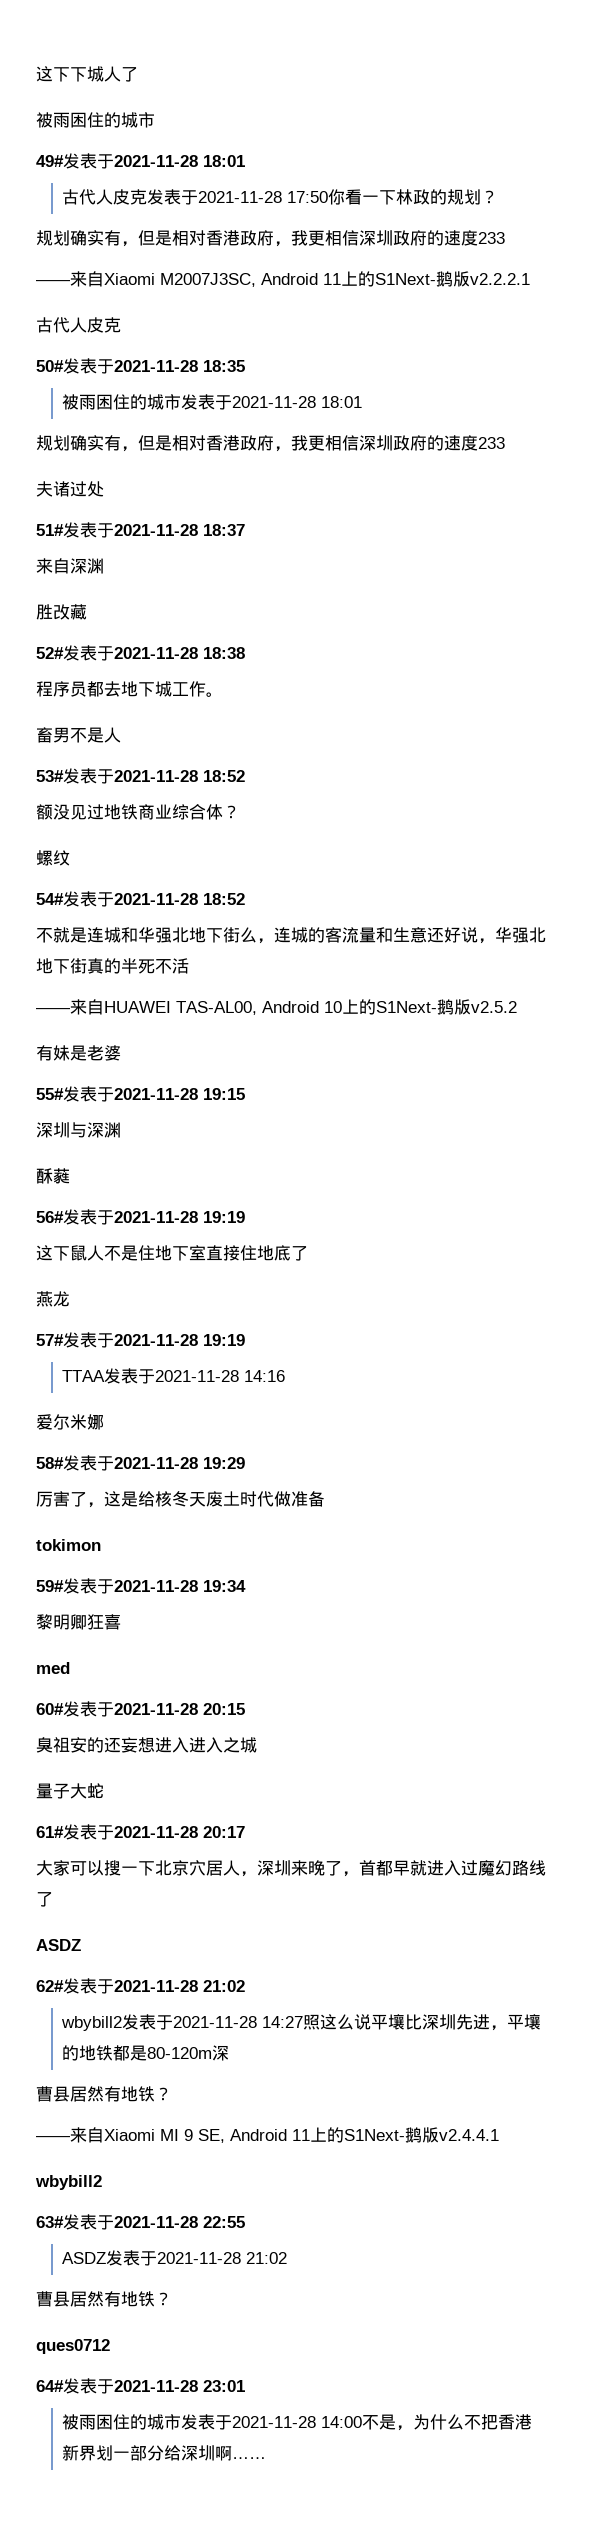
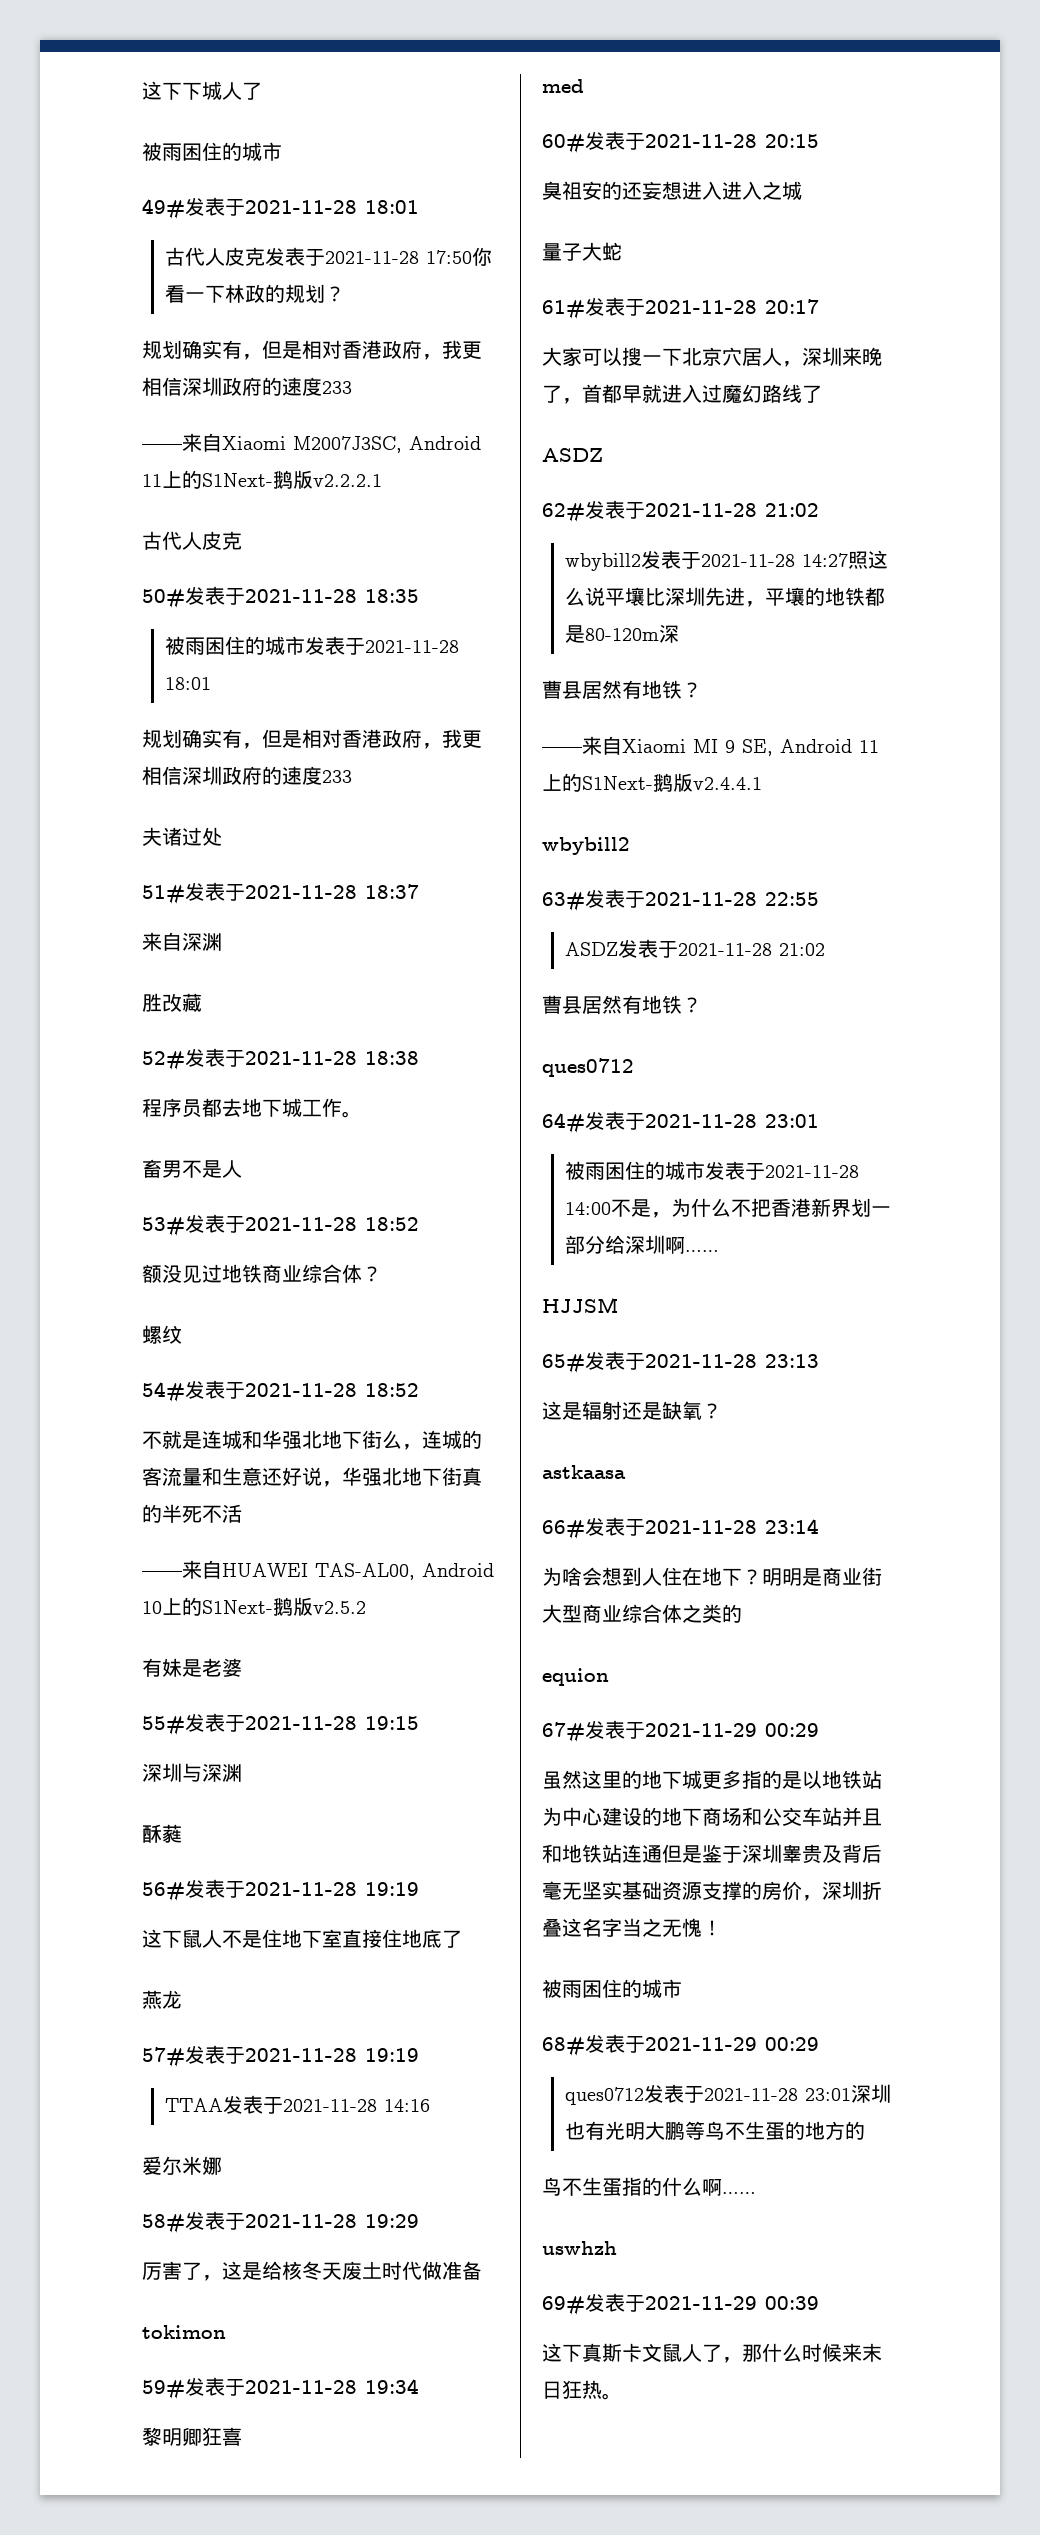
+ HJJSM
+ 65#发表于2021-11-28 23:13
+ 这是辐射还是缺氧？
+ astkaasa
+ 66#发表于2021-11-28 23:14
+ 为啥会想到人住在地下？明明是商业街大型商业综合体之类的
+ equion
+ 67#发表于2021-11-29 00:29
+ 虽然这里的地下城更多指的是以地铁站为中心建设的地下商场和公交车站并且和地铁站连通但是鉴于深圳睾贵及背后毫无坚实基础资源支撑的房价，深圳折叠这名字当之无愧！
+ 被雨困住的城市
+ 68#发表于2021-11-29 00:29
+ ques0712发表于2021-11-28 23:01深圳也有光明大鹏等鸟不生蛋的地方的
+ 鸟不生蛋指的什么啊……
+ uswhzh
+ 69#发表于2021-11-29 00:39
+ 这下真斯卡文鼠人了，那什么时候来末日狂热。

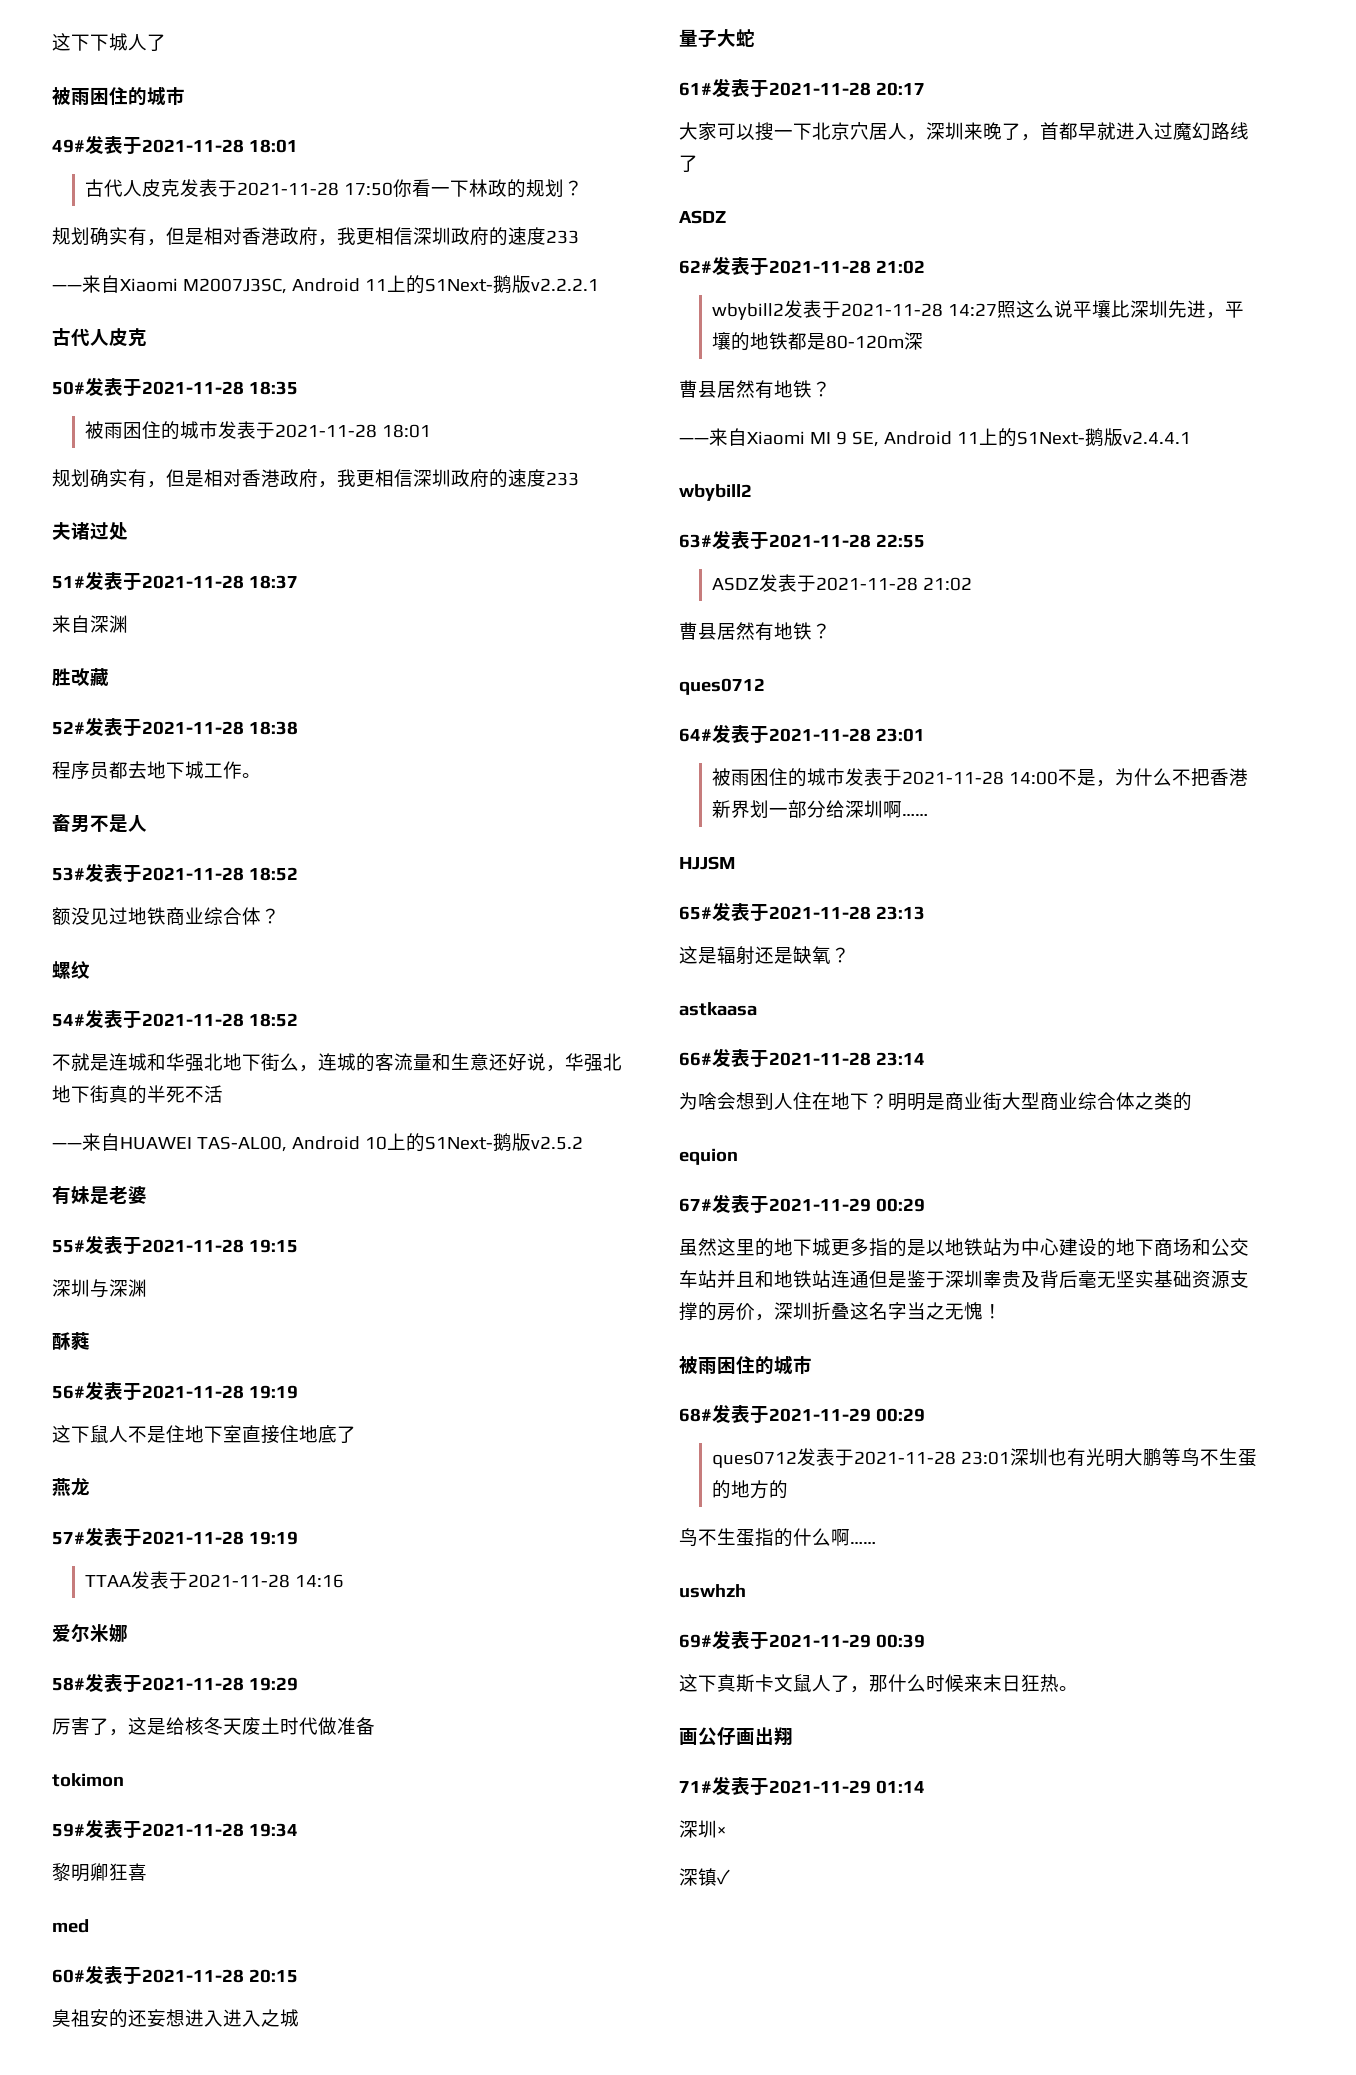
+ 画公仔画出翔
+ 71#发表于2021-11-29 01:14
+ 深圳×
+ 深镇✓

